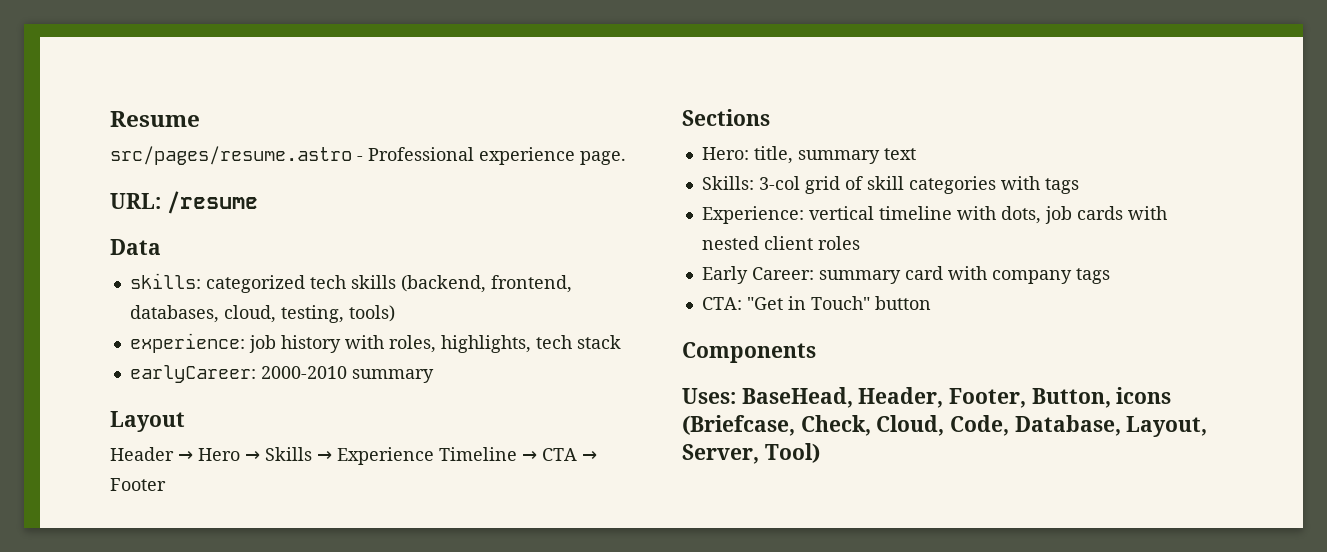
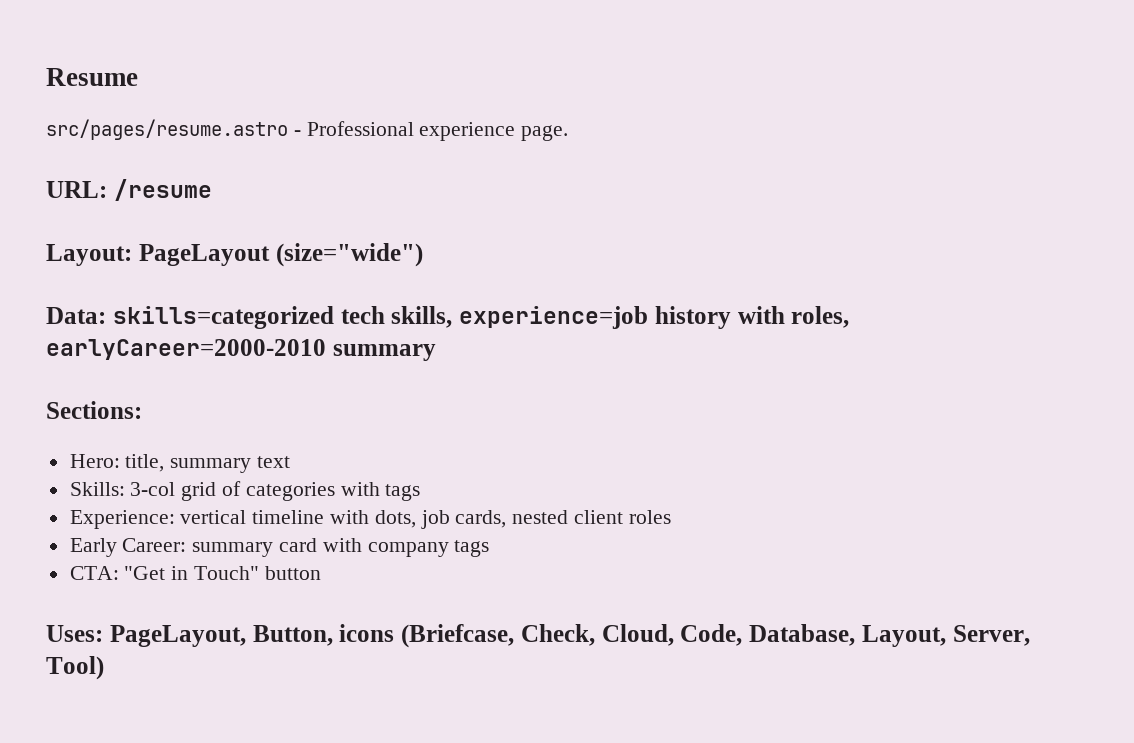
- Data
- skills: categorized tech skills (backend, frontend, databases, cloud, testing, tools)
- experience: job history with roles, highlights, tech stack
- earlyCareer: 2000-2010 summary
- Layout
- Header → Hero → Skills → Experience Timeline → CTA → Footer
- Sections
+ Layout: PageLayout (size="wide")
+ Data: skills=categorized tech skills, experience=job history with roles, earlyCareer=2000-2010 summary
+ Sections:
- Skills: 3-col grid of skill categories with tags
+ Skills: 3-col grid of categories with tags
- Experience: vertical timeline with dots, job cards with nested client roles
+ Experience: vertical timeline with dots, job cards, nested client roles
- Components
- Uses: BaseHead, Header, Footer, Button, icons (Briefcase, Check, Cloud, Code, Database, Layout, Server, Tool)
+ Uses: PageLayout, Button, icons (Briefcase, Check, Cloud, Code, Database, Layout, Server, Tool)

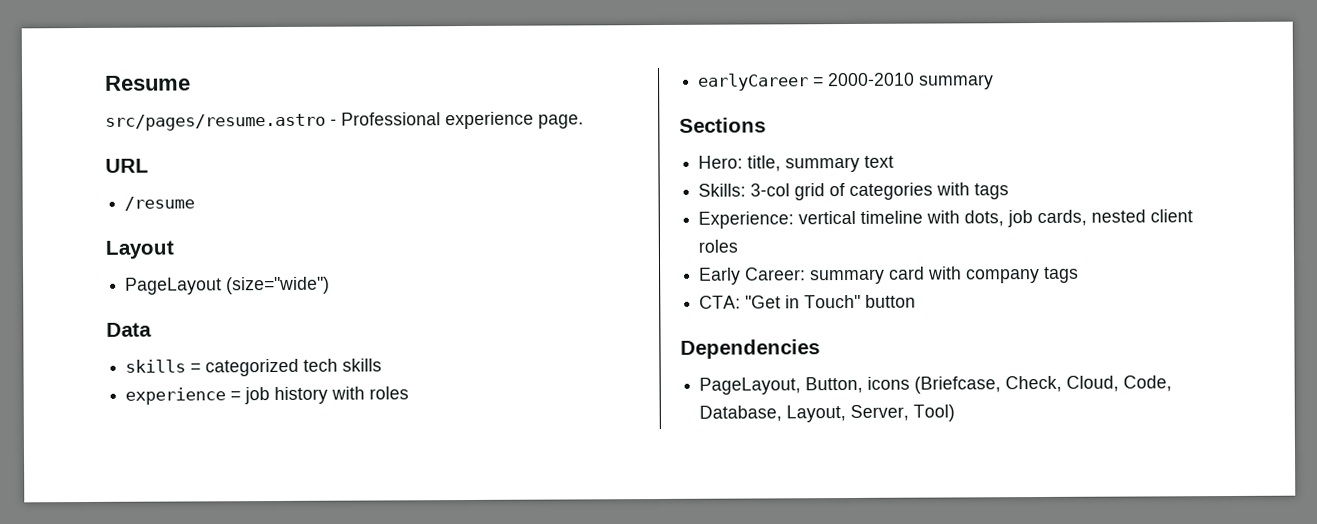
- URL: /resume
+ URL
+ /resume
- Layout: PageLayout (size="wide")
+ Layout
+ PageLayout (size="wide")
- Data: skills=categorized tech skills, experience=job history with roles, earlyCareer=2000-2010 summary
+ Data
+ skills = categorized tech skills
+ experience = job history with roles
+ earlyCareer = 2000-2010 summary
- Sections:
+ Sections
- Uses: PageLayout, Button, icons (Briefcase, Check, Cloud, Code, Database, Layout, Server, Tool)
+ Dependencies
+ PageLayout, Button, icons (Briefcase, Check, Cloud, Code, Database, Layout, Server, Tool)

